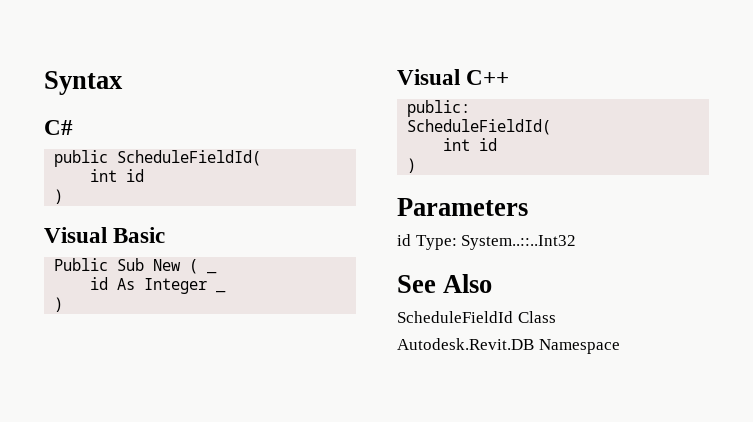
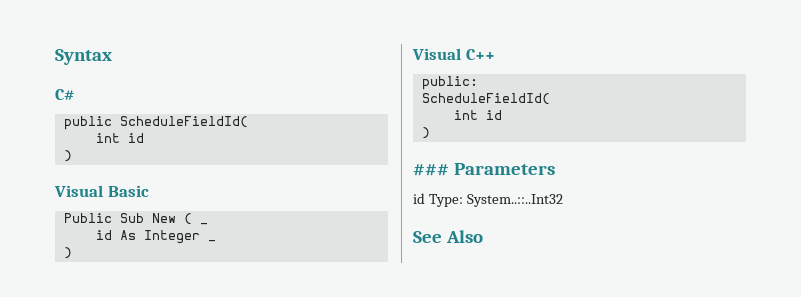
- Parameters
+ ### Parameters
- ScheduleFieldId Class
- Autodesk.Revit.DB Namespace

